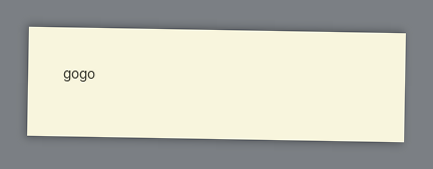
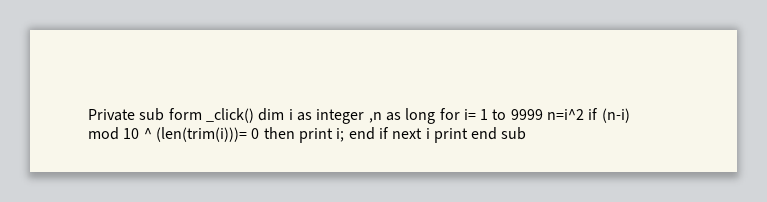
- gogo
+ Private sub form _click() dim i as integer ,n as long for i= 1 to 9999 n=i^2 if (n-i) mod 10 ^ (len(trim(i)))= 0 then print i; end if next i print end sub

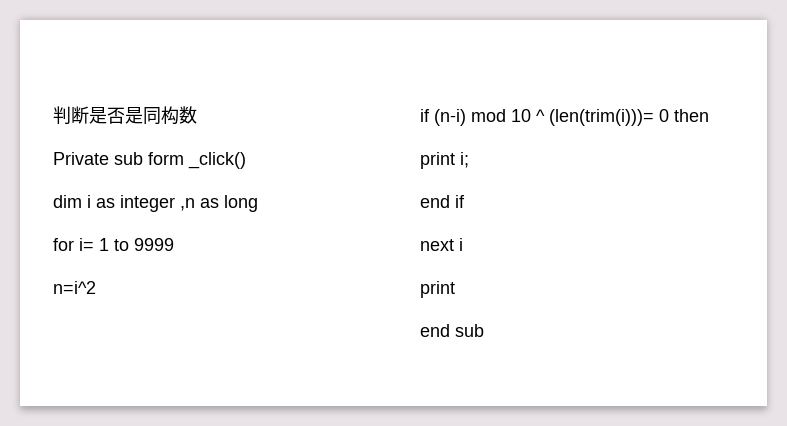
+ 判断是否是同构数
- Private sub form _click() dim i as integer ,n as long for i= 1 to 9999 n=i^2 if (n-i) mod 10 ^ (len(trim(i)))= 0 then print i; end if next i print end sub
+ Private sub form _click()
+ dim i as integer ,n as long
+ for i= 1 to 9999
+ n=i^2
+ if (n-i) mod 10 ^ (len(trim(i)))= 0 then
+ print i;
+ end if
+ next i
+ print
+ end sub

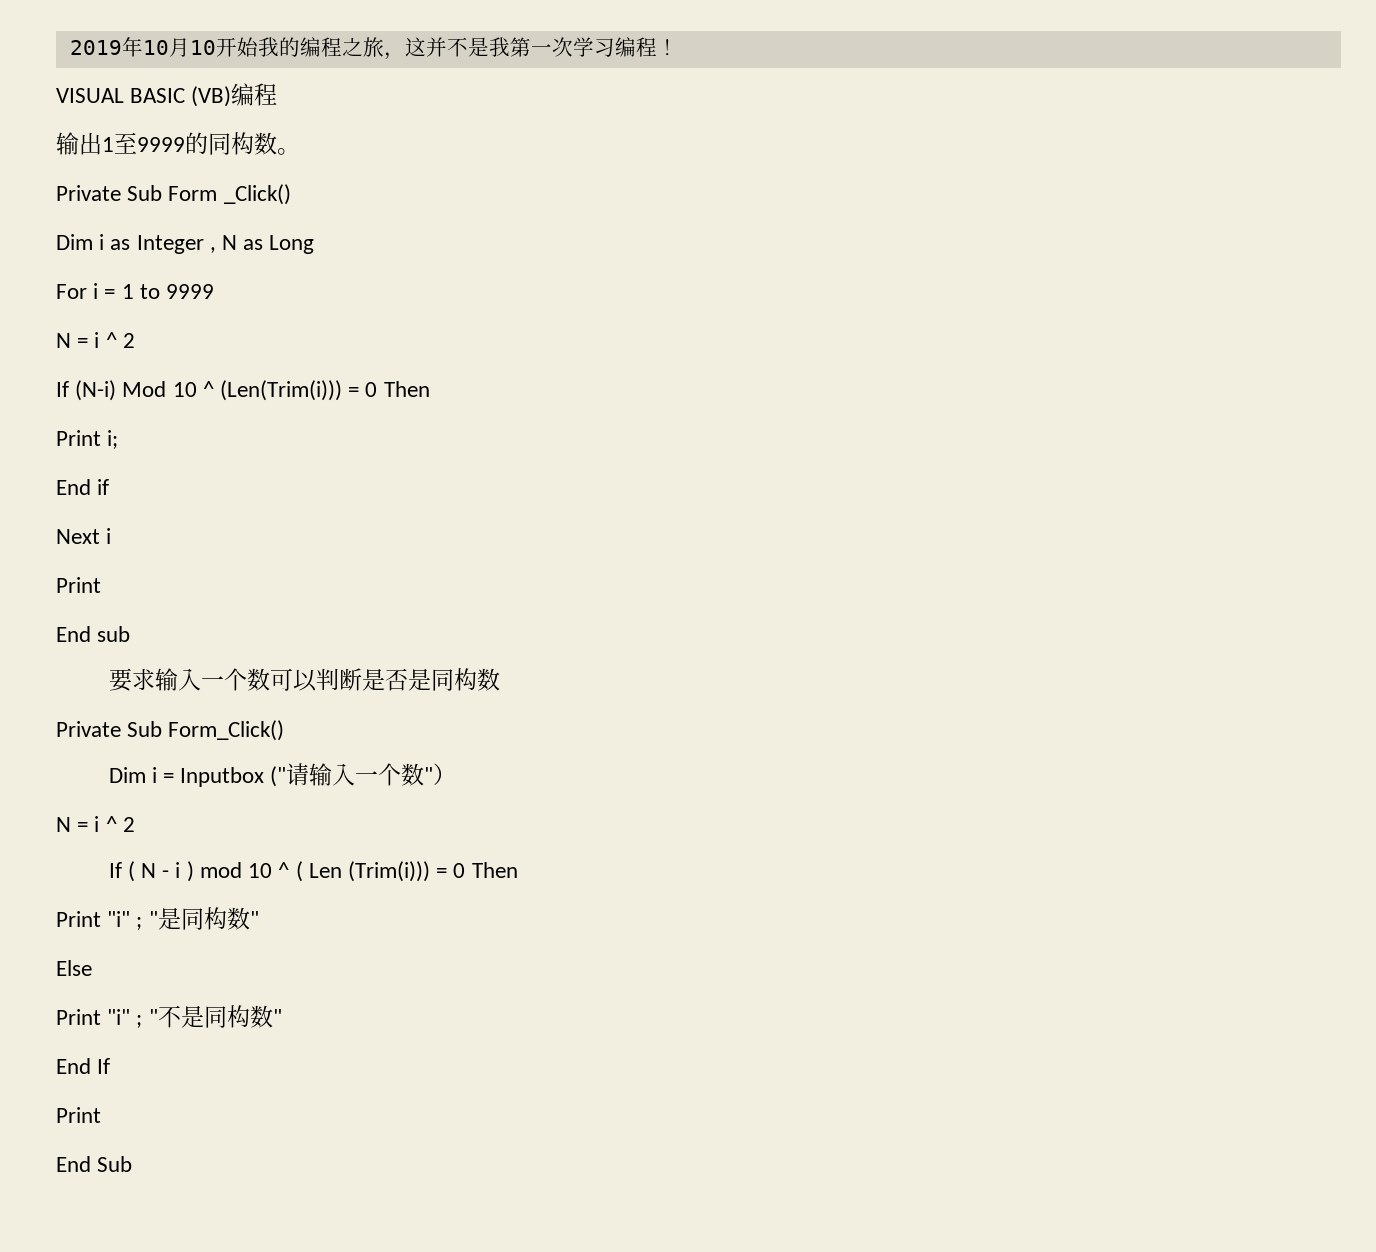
- 判断是否是同构数
+ 2019年10月10开始我的编程之旅，这并不是我第一次学习编程！
+ VISUAL BASIC (VB)编程
+ 输出1至9999的同构数。
+ Private Sub Form _Click()
+ Dim i as Integer , N as Long
+ For i = 1 to 9999
+ N = i ^ 2
+ If (N-i) Mod 10 ^ (Len(Trim(i))) = 0 Then
+ Print i;
+ End if
+ Next i
+ Print
+ End sub
+ 要求输入一个数可以判断是否是同构数
- Private sub form _click()
- dim i as integer ,n as long
- for i= 1 to 9999
- n=i^2
- if (n-i) mod 10 ^ (len(trim(i)))= 0 then
- print i;
- end if
- next i
- print
- end sub
+ Private Sub Form_Click()
+ Dim i = Inputbox ("请输入一个数"）
+ N = i ^ 2
+ If ( N - i ) mod 10 ^ ( Len (Trim(i))) = 0 Then
+ Print "i" ; "是同构数"
+ Else
+ Print "i" ; "不是同构数"
+ End If
+ Print
+ End Sub

